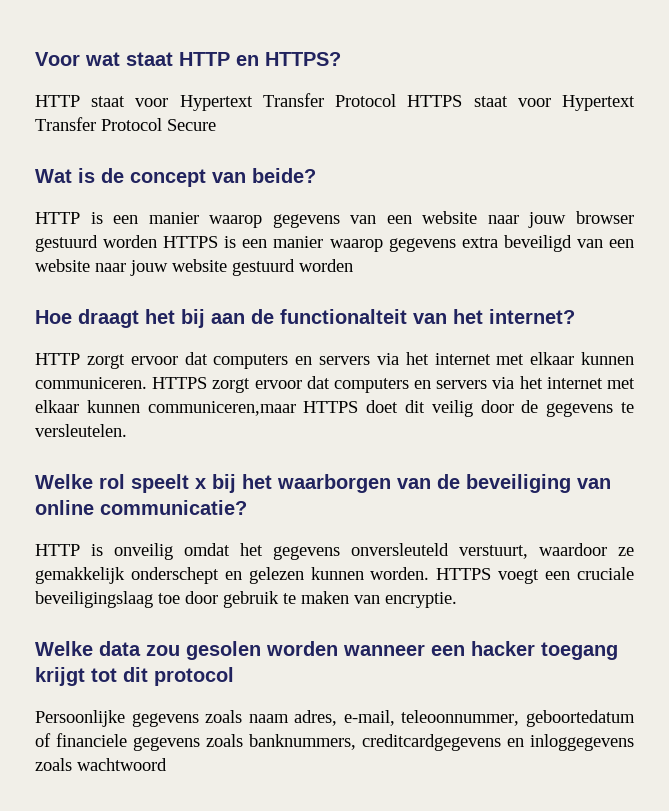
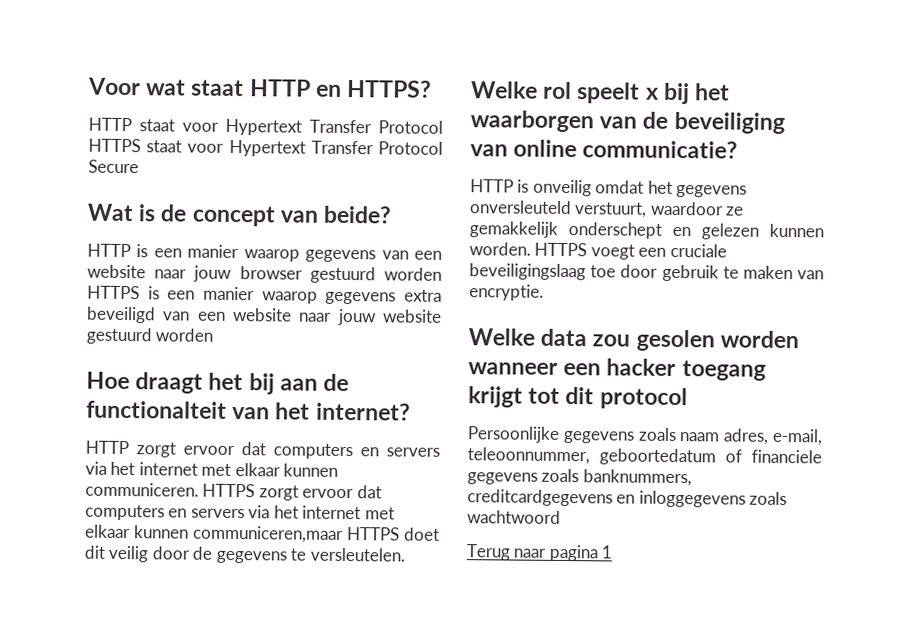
+ Terug naar pagina 1

